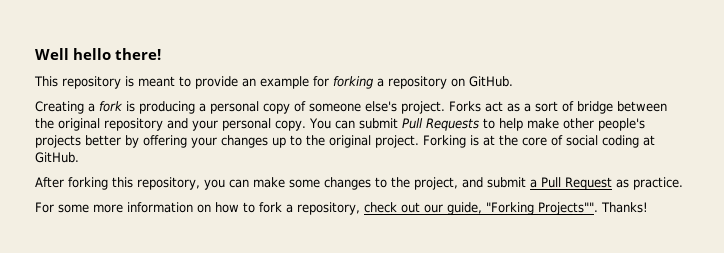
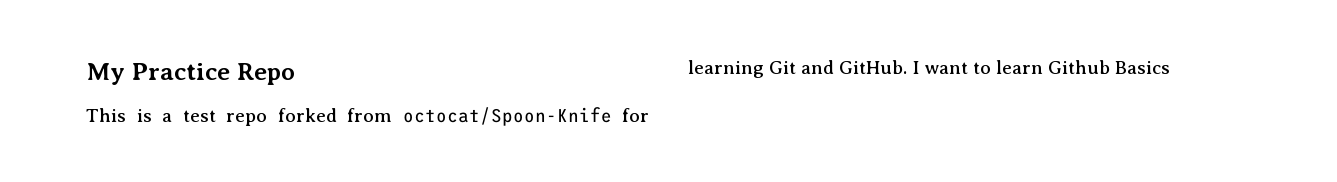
- Well hello there!
- This repository is meant to provide an example for forking a repository on GitHub.
- Creating a fork is producing a personal copy of someone else's project. Forks act as a sort of bridge between the original repository and your personal copy. You can submit Pull Requests to help make other people's projects better by offering your changes up to the original project. Forking is at the core of social coding at GitHub.
- After forking this repository, you can make some changes to the project, and submit a Pull Request as practice.
- For some more information on how to fork a repository, check out our guide, "Forking Projects"". Thanks!
+ My Practice Repo
+ This is a test repo forked from octocat/Spoon-Knife for learning Git and GitHub. I want to learn Github Basics

